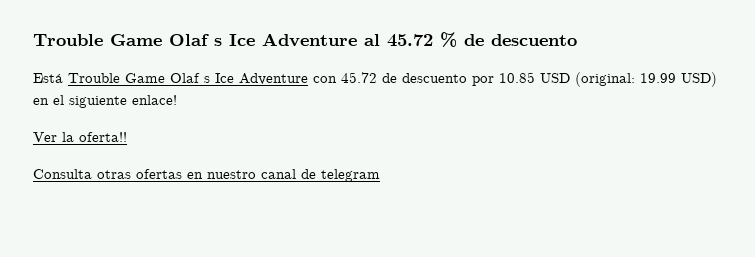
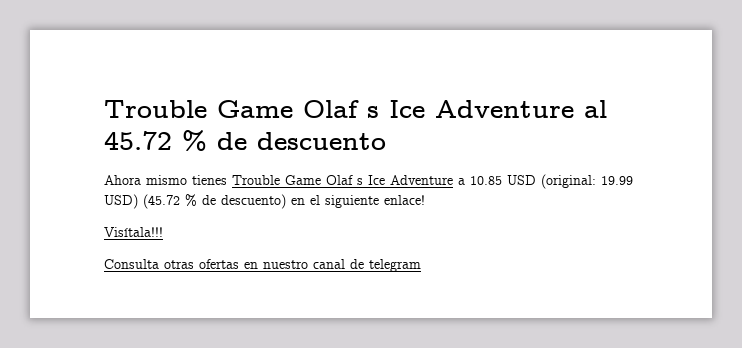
- Está Trouble Game Olaf s Ice Adventure con 45.72 de descuento por 10.85 USD (original: 19.99 USD) en el siguiente enlace!
+ Ahora mismo tienes Trouble Game Olaf s Ice Adventure a 10.85 USD (original: 19.99 USD) (45.72 % de descuento) en el siguiente enlace!
- Ver la oferta!!
+ Visítala!!!

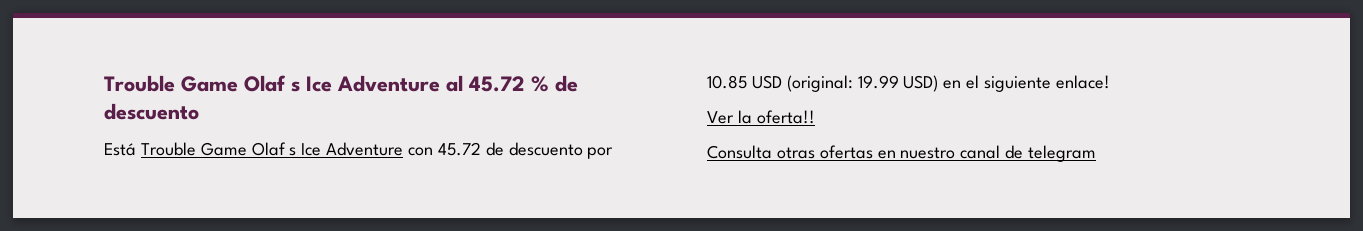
- Ahora mismo tienes Trouble Game Olaf s Ice Adventure a 10.85 USD (original: 19.99 USD) (45.72 % de descuento) en el siguiente enlace!
+ Está Trouble Game Olaf s Ice Adventure con 45.72 de descuento por 10.85 USD (original: 19.99 USD) en el siguiente enlace!
- Visítala!!!
+ Ver la oferta!!

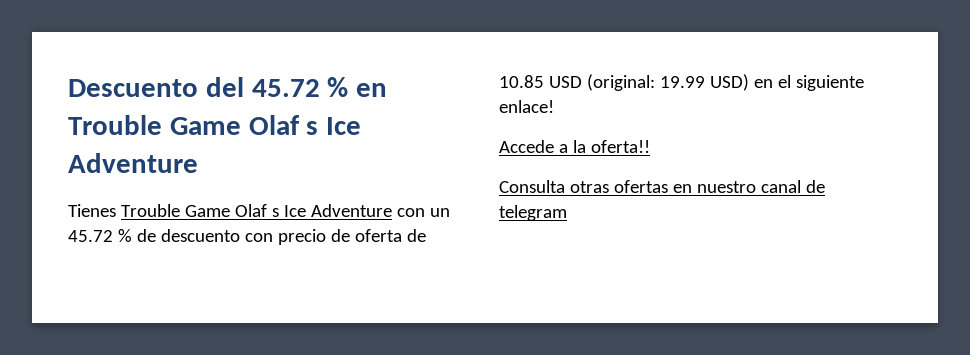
- Trouble Game Olaf s Ice Adventure al 45.72 % de descuento
- Está Trouble Game Olaf s Ice Adventure con 45.72 de descuento por 10.85 USD (original: 19.99 USD) en el siguiente enlace!
+ Descuento del 45.72 % en Trouble Game Olaf s Ice Adventure
+ Tienes Trouble Game Olaf s Ice Adventure con un 45.72 % de descuento con precio de oferta de 10.85 USD (original: 19.99 USD) en el siguiente enlace!
- Ver la oferta!!
+ Accede a la oferta!!

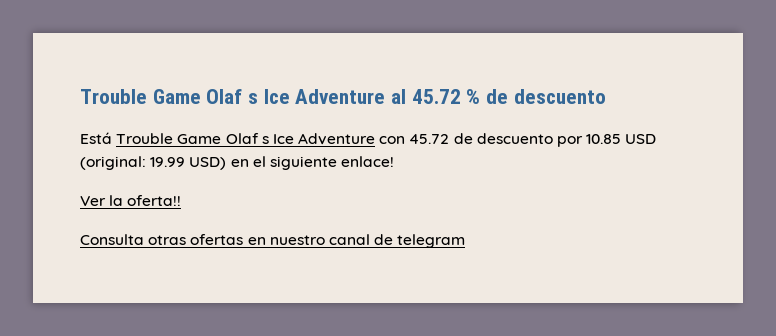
- Descuento del 45.72 % en Trouble Game Olaf s Ice Adventure
- Tienes Trouble Game Olaf s Ice Adventure con un 45.72 % de descuento con precio de oferta de 10.85 USD (original: 19.99 USD) en el siguiente enlace!
+ Trouble Game Olaf s Ice Adventure al 45.72 % de descuento
+ Está Trouble Game Olaf s Ice Adventure con 45.72 de descuento por 10.85 USD (original: 19.99 USD) en el siguiente enlace!
- Accede a la oferta!!
+ Ver la oferta!!

